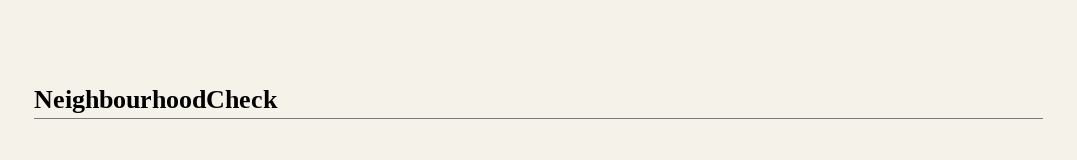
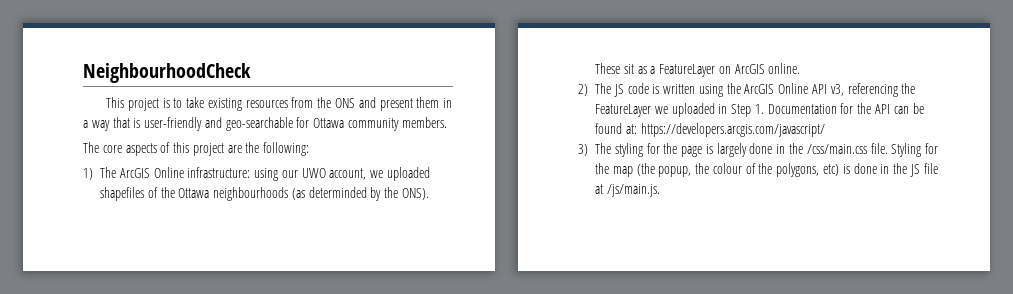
+ This project is to take existing resources from the ONS and present them in a way that is user-friendly and geo-searchable for Ottawa community members.
+ The core aspects of this project are the following:
+ 1) The ArcGIS Online infrastructure: using our UWO account, we uploaded shapefiles of the Ottawa neighbourhoods (as determinded by the ONS). These sit as a FeatureLayer on ArcGIS online.
+ 2) The JS code is written using the ArcGIS Online API v3, referencing the FeatureLayer we uploaded in Step 1. Documentation for the API can be found at: https://developers.arcgis.com/javascript/
+ 3) The styling for the page is largely done in the /css/main.css file. Styling for the map (the popup, the colour of the polygons, etc) is done in the JS file at /js/main.js.

